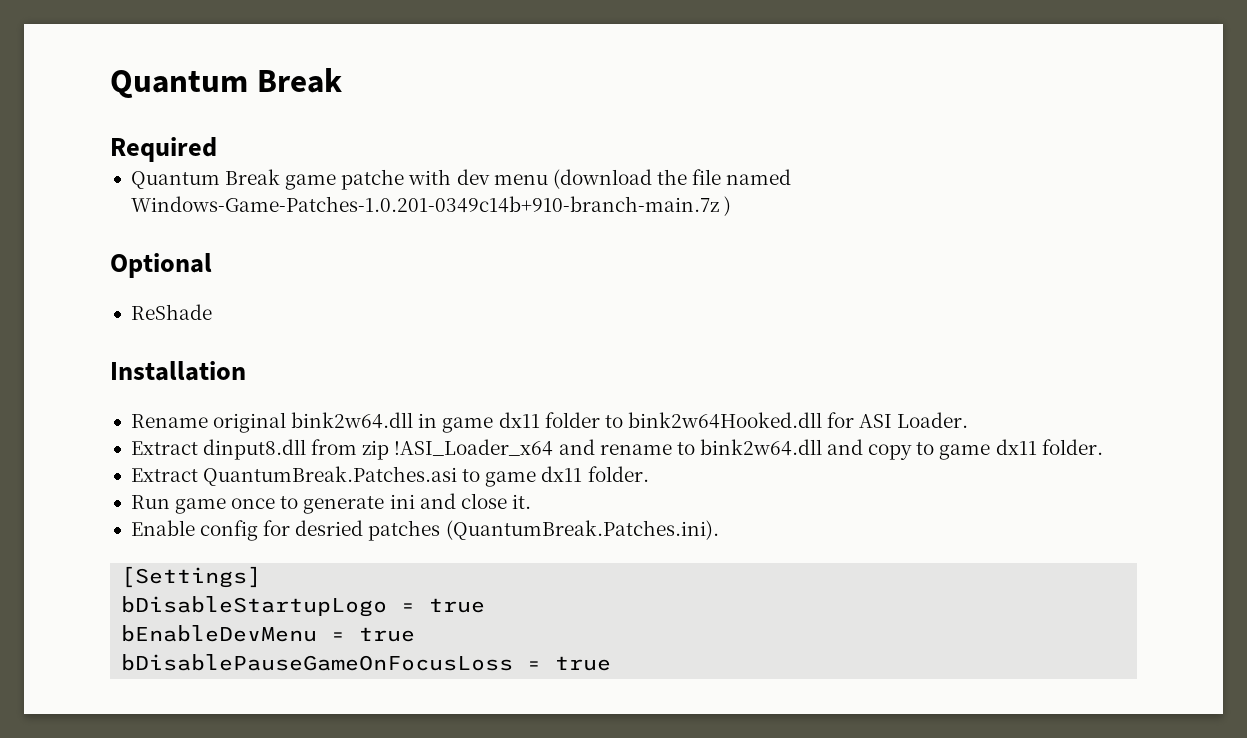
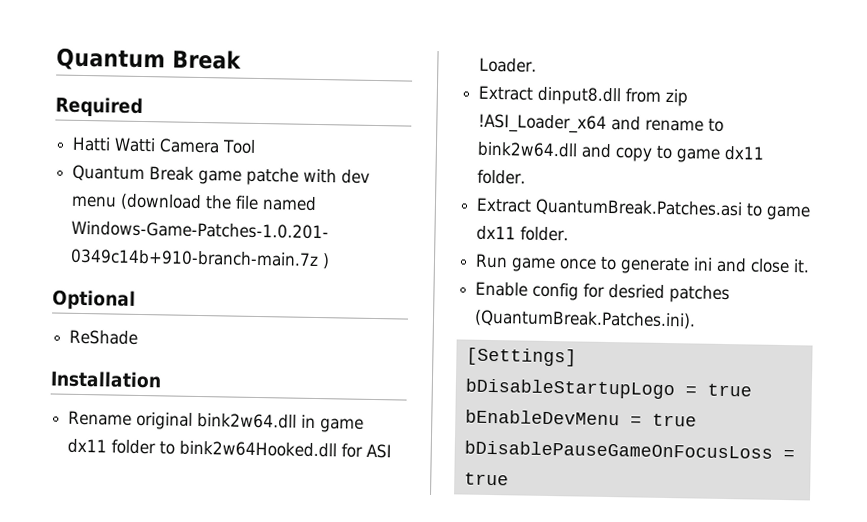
+ Hatti Watti Camera Tool

